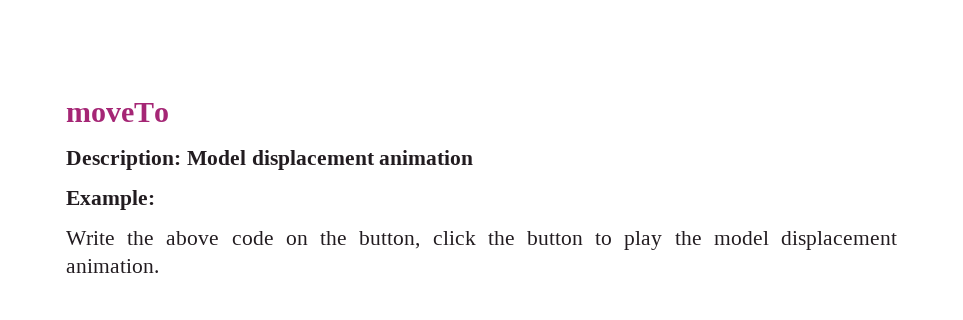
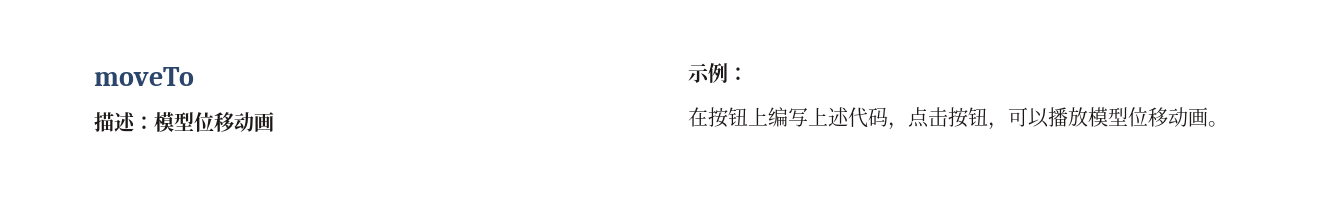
- Description: Model displacement animation
- Example:
- Write the above code on the button, click the button to play the model displacement animation.
+ 描述：模型位移动画
+ 示例：
+ 在按钮上编写上述代码，点击按钮，可以播放模型位移动画。

